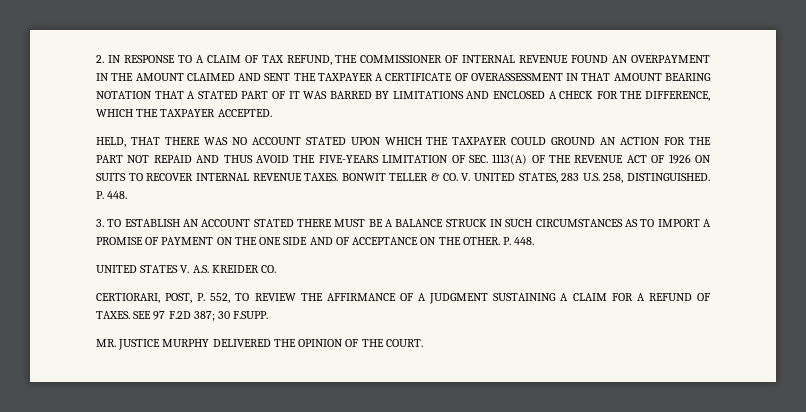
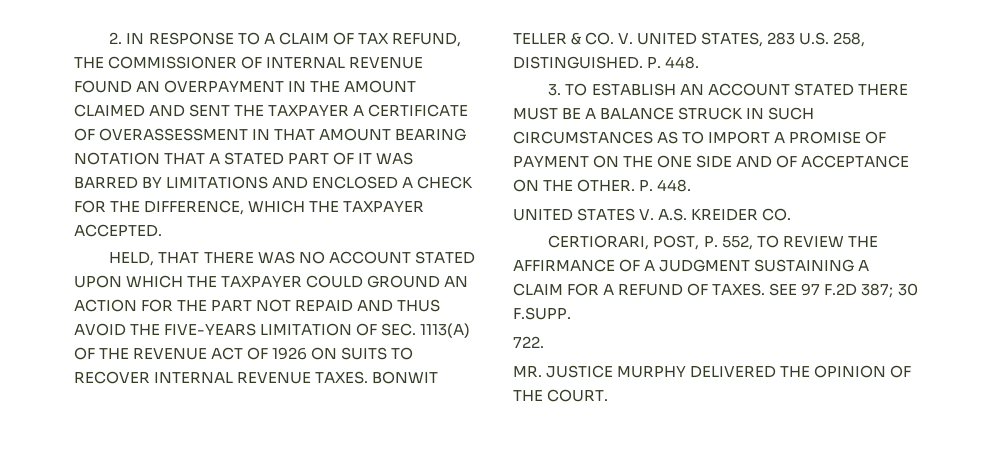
+ 722.

